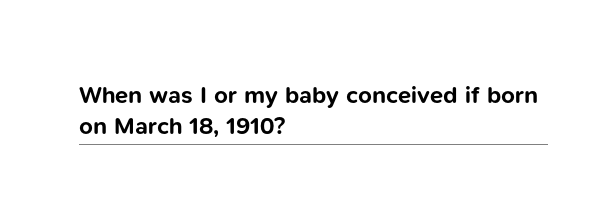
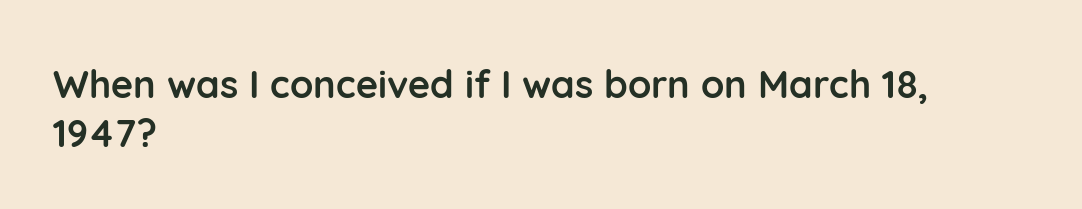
- When was I or my baby conceived if born on March 18, 1910?
+ When was I conceived if I was born on March 18, 1947?

